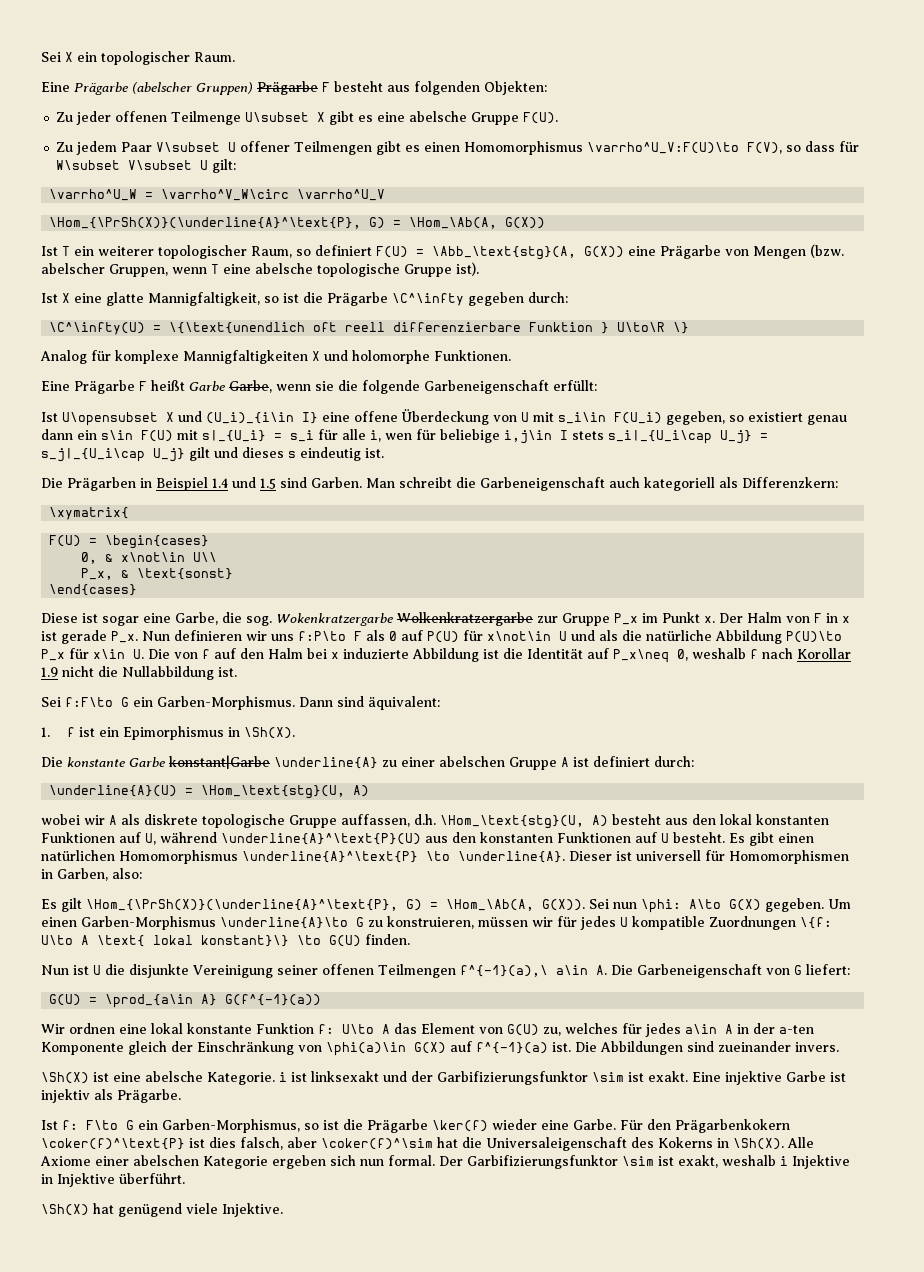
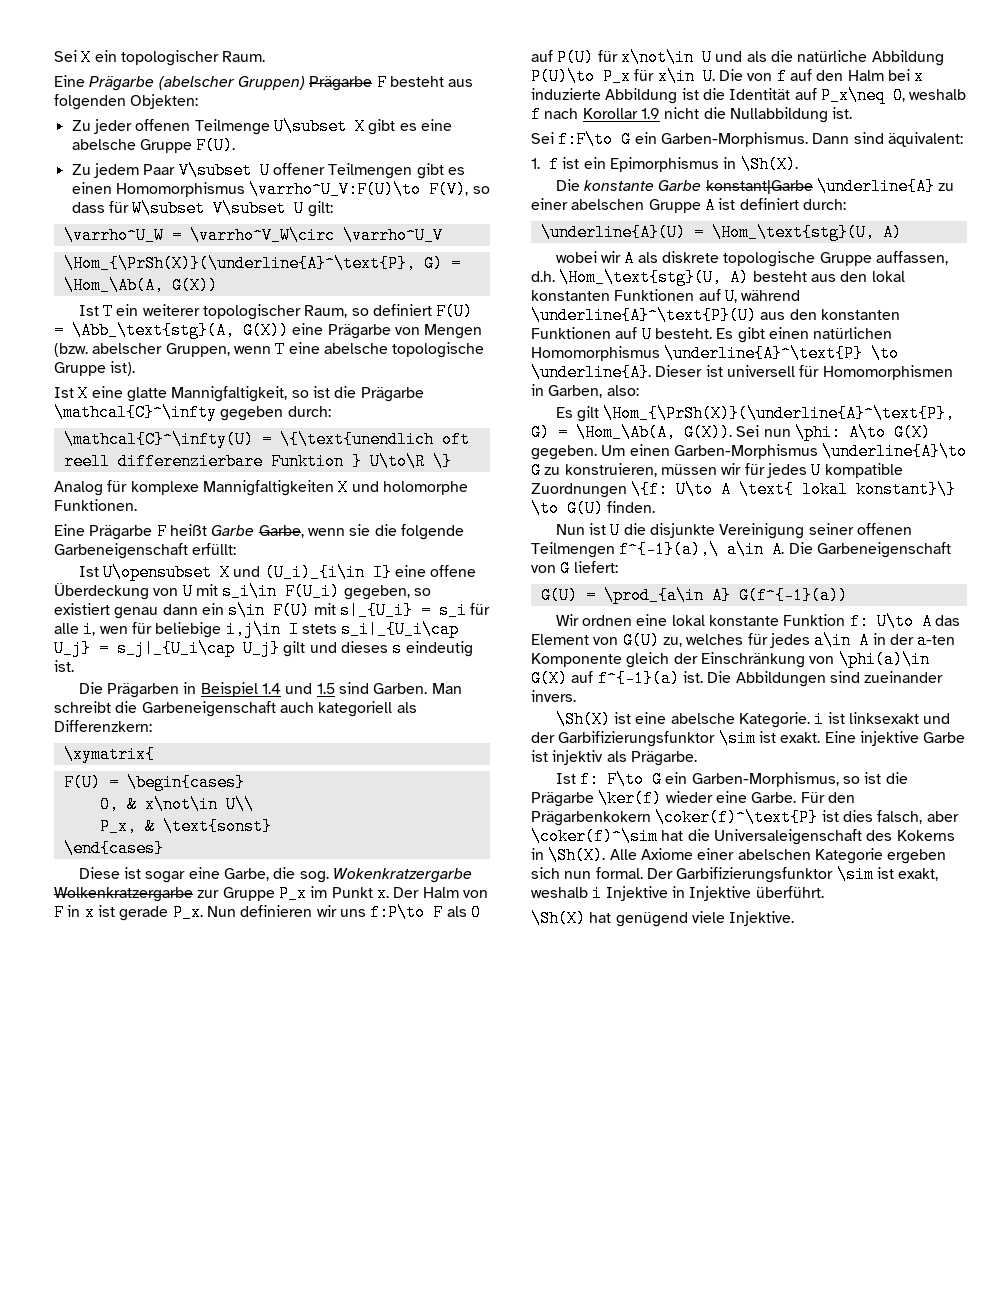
- Ist X eine glatte Mannigfaltigkeit, so ist die Prägarbe \C^\infty gegeben durch:
+ Ist X eine glatte Mannigfaltigkeit, so ist die Prägarbe \mathcal{C}^\infty gegeben durch:
- \C^\infty(U) = \{\text{unendlich oft reell differenzierbare Funktion } U\to\R \}
+ \mathcal{C}^\infty(U) = \{\text{unendlich oft reell differenzierbare Funktion } U\to\R \}

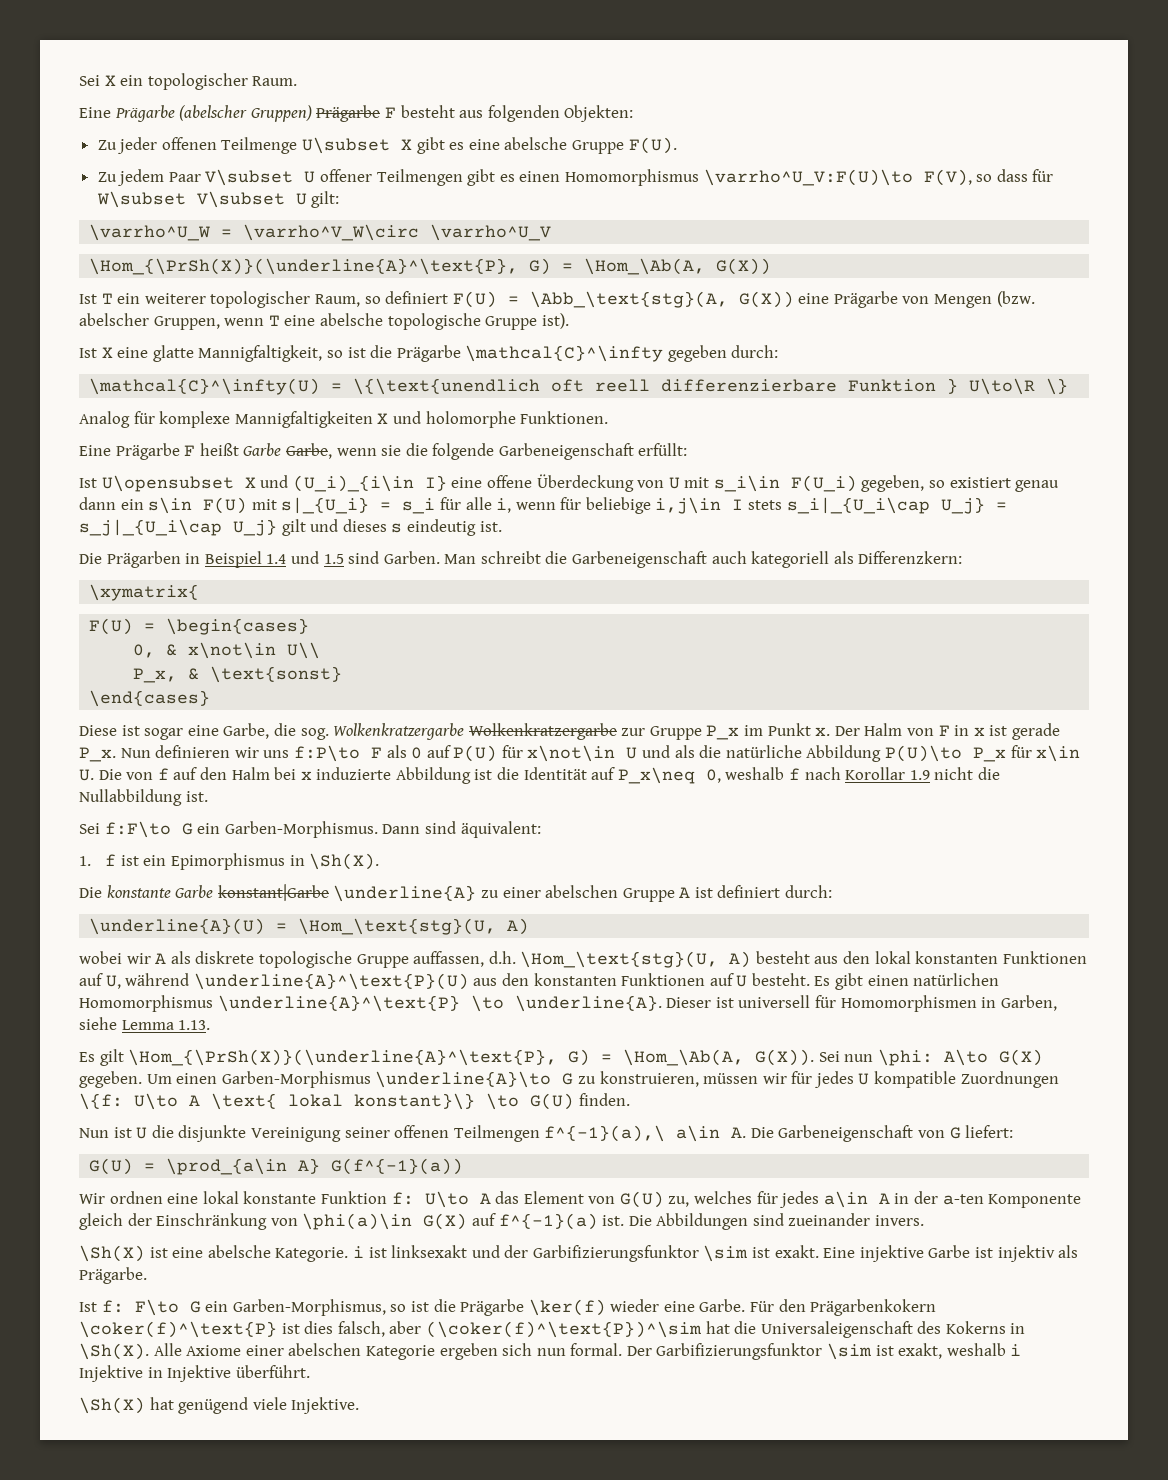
- Ist U\opensubset X und (U_i)_{i\in I} eine offene Überdeckung von U mit s_i\in F(U_i) gegeben, so existiert genau dann ein s\in F(U) mit s|_{U_i} = s_i für alle i, wen für beliebige i,j\in I stets s_i|_{U_i\cap U_j} = s_j|_{U_i\cap U_j} gilt und dieses s eindeutig ist.
+ Ist U\opensubset X und (U_i)_{i\in I} eine offene Überdeckung von U mit s_i\in F(U_i) gegeben, so existiert genau dann ein s\in F(U) mit s|_{U_i} = s_i für alle i, wenn für beliebige i,j\in I stets s_i|_{U_i\cap U_j} = s_j|_{U_i\cap U_j} gilt und dieses s eindeutig ist.
- Diese ist sogar eine Garbe, die sog. Wokenkratzergarbe Wolkenkratzergarbe zur Gruppe P_x im Punkt x.
+ Diese ist sogar eine Garbe, die sog. Wolkenkratzergarbe Wolkenkratzergarbe zur Gruppe P_x im Punkt x.
- Dieser ist universell für Homomorphismen in Garben, also:
+ Dieser ist universell für Homomorphismen in Garben, siehe Lemma 1.13.
- Für den Prägarbenkokern \coker(f)^\text{P} ist dies falsch, aber \coker(f)^\sim hat die Universaleigenschaft des Kokerns in \Sh(X).
+ Für den Prägarbenkokern \coker(f)^\text{P} ist dies falsch, aber (\coker(f)^\text{P})^\sim hat die Universaleigenschaft des Kokerns in \Sh(X).

